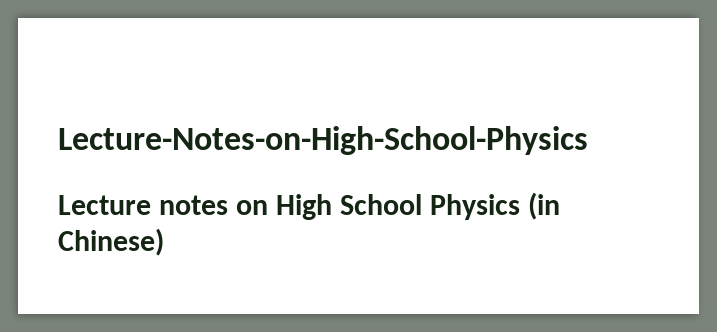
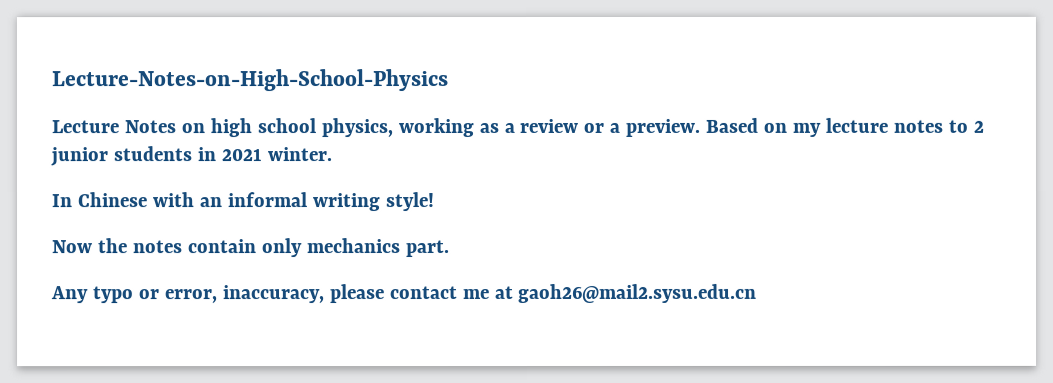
- Lecture notes on High School Physics (in Chinese)
+ Lecture Notes on high school physics, working as a review or a preview. Based on my lecture notes to 2 junior students in 2021 winter.
+ In Chinese with an informal writing style!
+ Now the notes contain only mechanics part.
+ Any typo or error, inaccuracy, please contact me at gaoh26@mail2.sysu.edu.cn

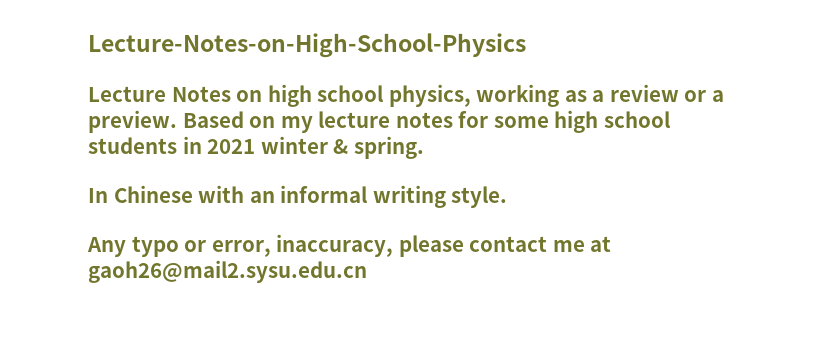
- Based on my lecture notes to 2 junior students in 2021 winter.
+ Based on my lecture notes for some high school students in 2021 winter & spring.
- In Chinese with an informal writing style!
- Now the notes contain only mechanics part.
+ In Chinese with an informal writing style.

